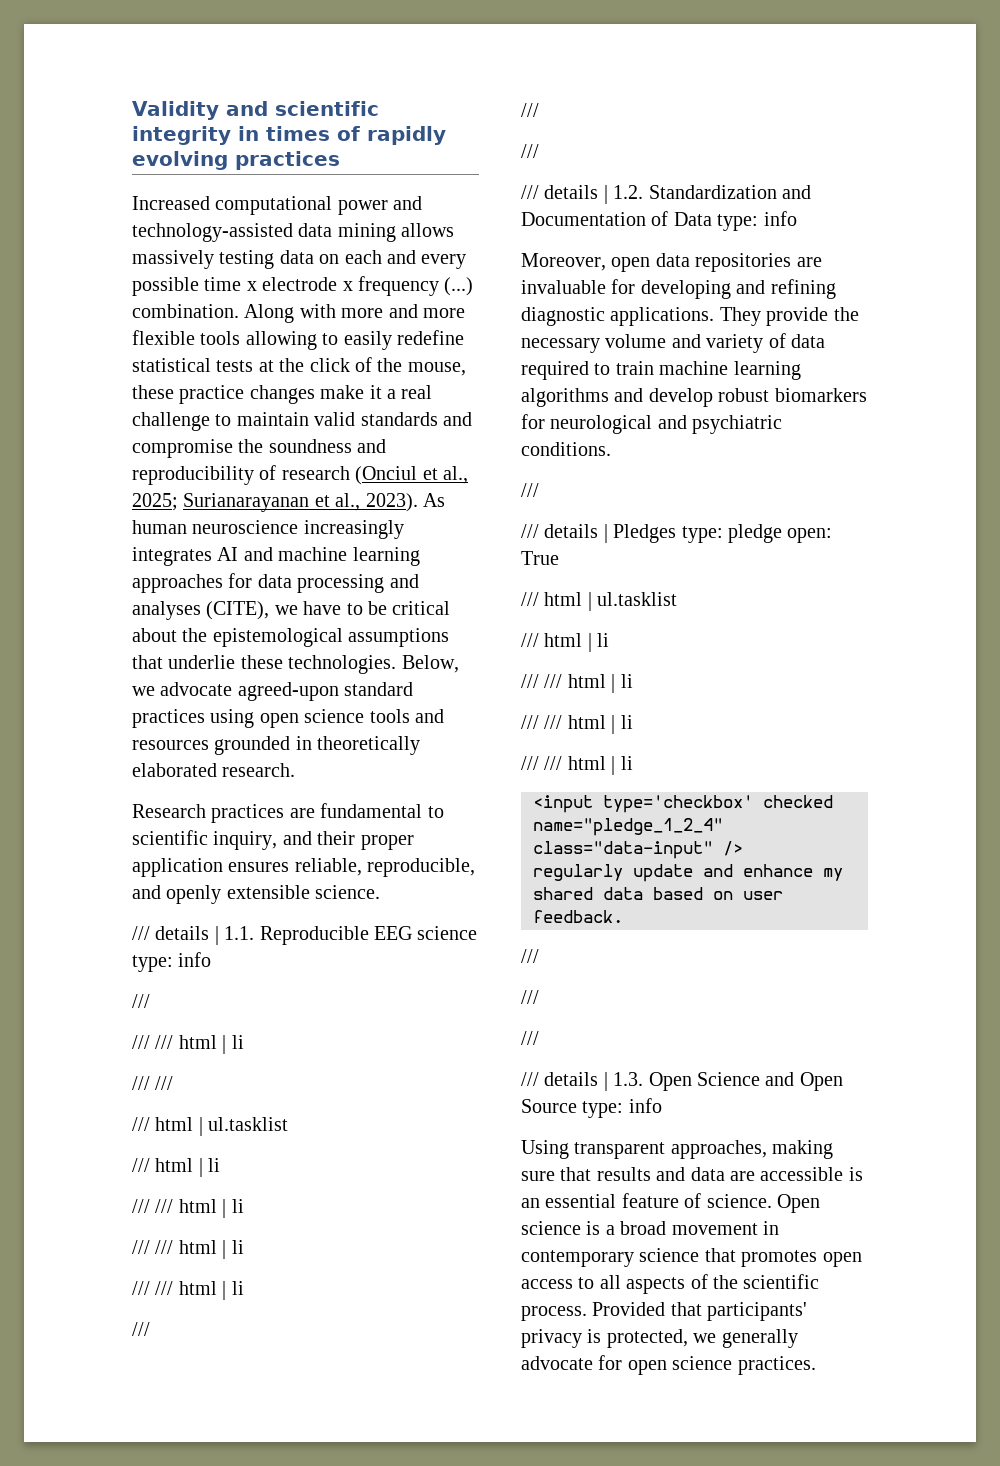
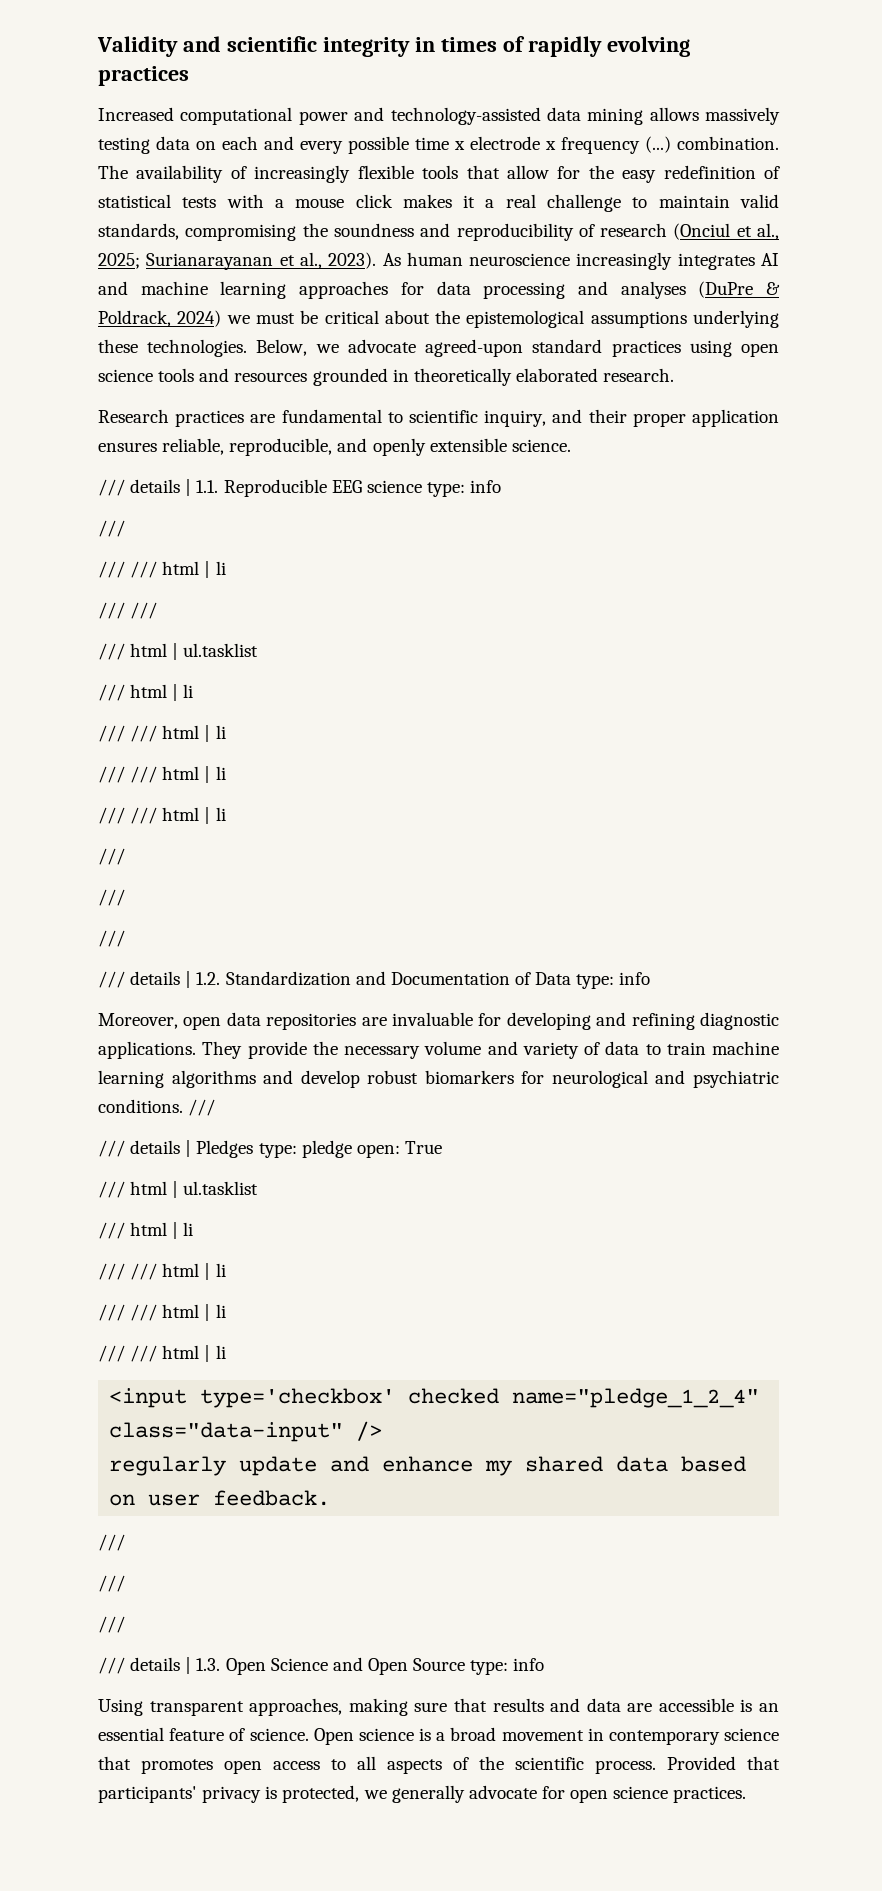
- Along with more and more flexible tools allowing to easily redefine statistical tests at the click of the mouse, these practice changes make it a real challenge to maintain valid standards and compromise the soundness and reproducibility of research (Onciul et al., 2025; Surianarayanan et al., 2023).
+ The availability of increasingly flexible tools that allow for the easy redefinition of statistical tests with a mouse click makes it a real challenge to maintain valid standards, compromising the soundness and reproducibility of research (Onciul et al., 2025; Surianarayanan et al., 2023).
- As human neuroscience increasingly integrates AI and machine learning approaches for data processing and analyses (CITE), we have to be critical about the epistemological assumptions that underlie these technologies.
+ As human neuroscience increasingly integrates AI and machine learning approaches for data processing and analyses (DuPre & Poldrack, 2024) we must be critical about the epistemological assumptions underlying these technologies.
- They provide the necessary volume and variety of data required to train machine learning algorithms and develop robust biomarkers for neurological and psychiatric conditions.
- ///
+ They provide the necessary volume and variety of data to train machine learning algorithms and develop robust biomarkers for neurological and psychiatric conditions. ///

